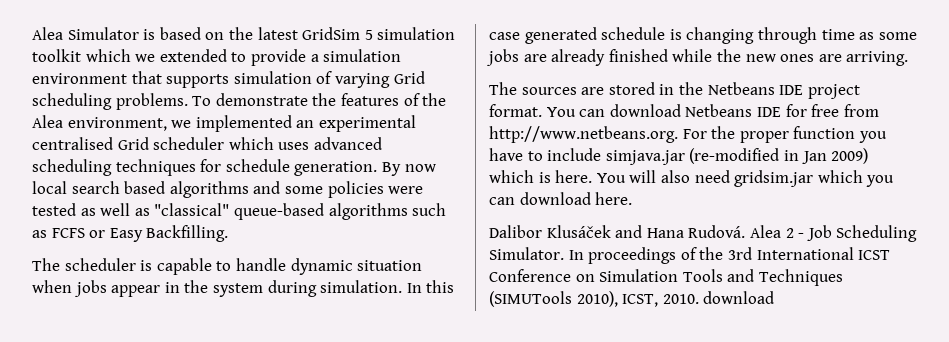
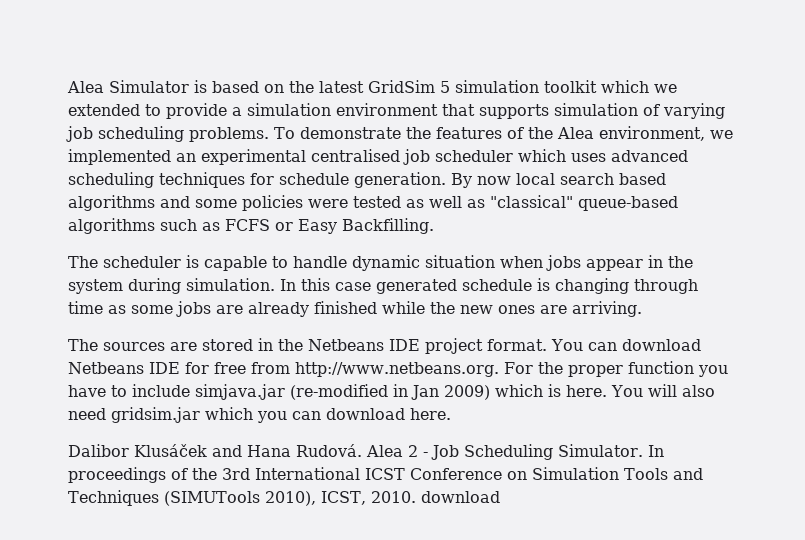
- Alea Simulator is based on the latest GridSim 5 simulation toolkit which we extended to provide a simulation environment that supports simulation of varying Grid scheduling problems.
+ Alea Simulator is based on the latest GridSim 5 simulation toolkit which we extended to provide a simulation environment that supports simulation of varying job scheduling problems.
- To demonstrate the features of the Alea environment, we implemented an experimental centralised Grid scheduler which uses advanced scheduling techniques for schedule generation.
+ To demonstrate the features of the Alea environment, we implemented an experimental centralised job scheduler which uses advanced scheduling techniques for schedule generation.

